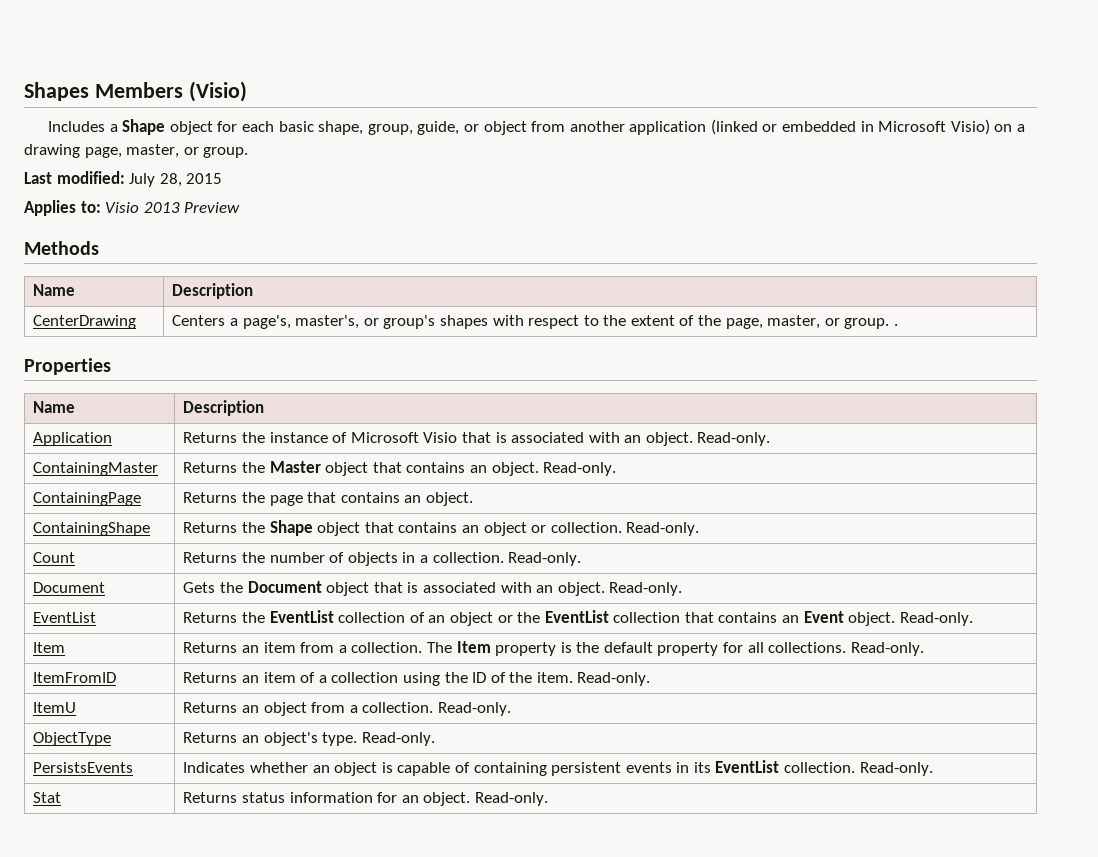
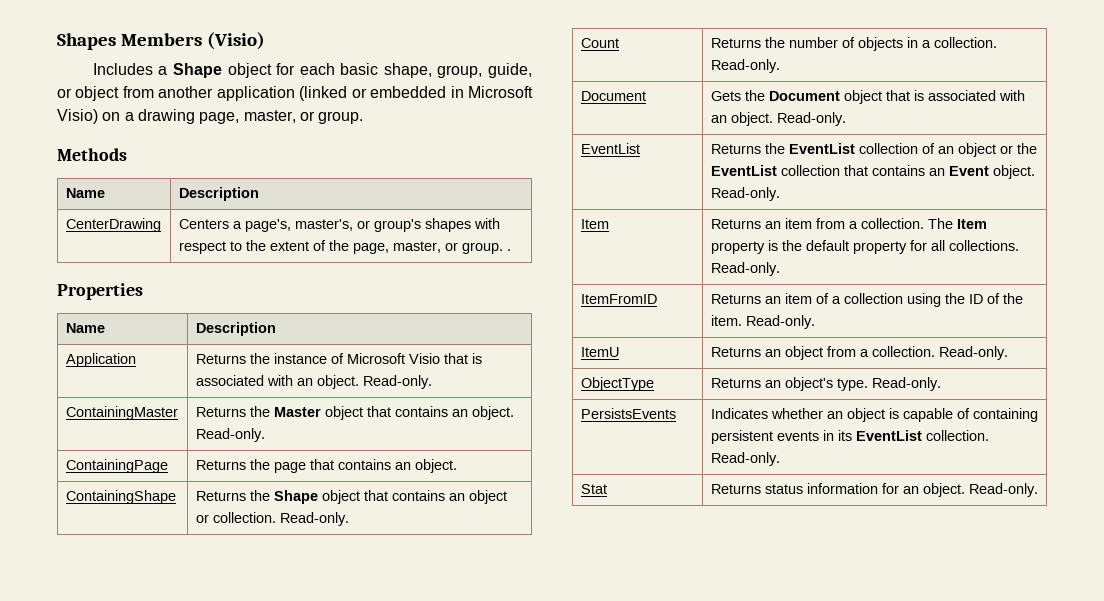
- Last modified: July 28, 2015
- Applies to: Visio 2013 Preview

